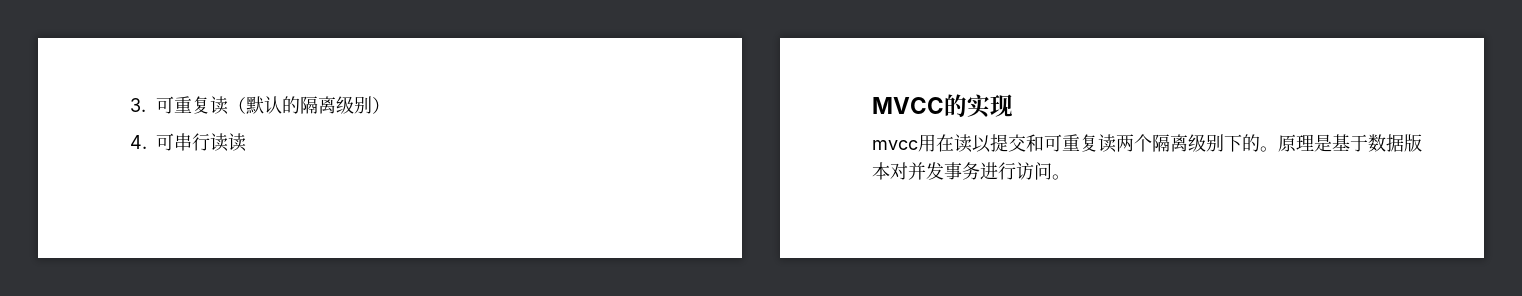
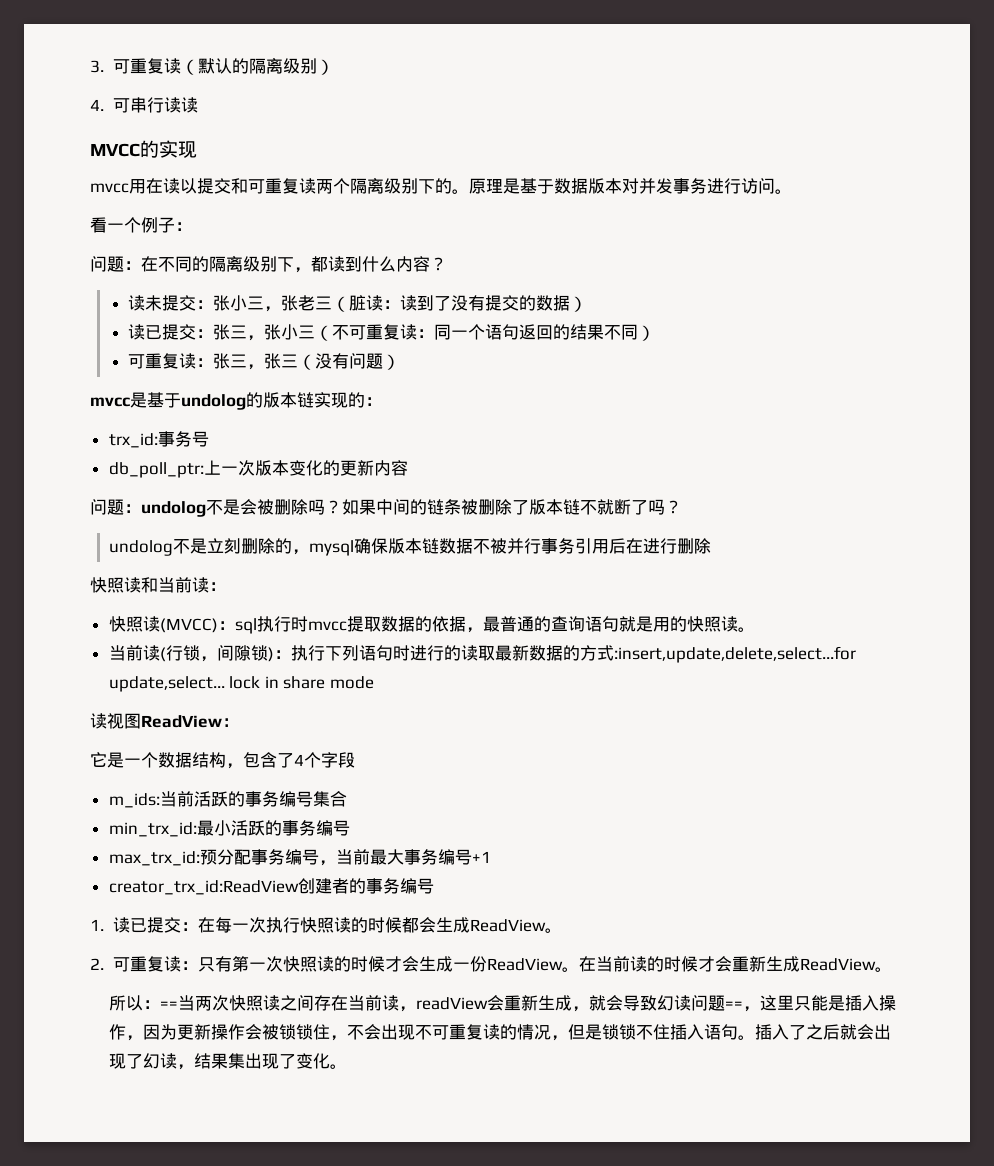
+ 看一个例子：
+ 问题：在不同的隔离级别下，都读到什么内容？
+ 读未提交：张小三，张老三（脏读：读到了没有提交的数据）
+ 读已提交：张三，张小三（不可重复读：同一个语句返回的结果不同）
+ 可重复读：张三，张三（没有问题）
+ mvcc是基于undolog的版本链实现的：
+ trx_id:事务号
+ db_poll_ptr:上一次版本变化的更新内容
+ 问题：undolog不是会被删除吗？如果中间的链条被删除了版本链不就断了吗？
+ undolog不是立刻删除的，mysql确保版本链数据不被并行事务引用后在进行删除
+ 快照读和当前读：
+ 快照读(MVCC)：sql执行时mvcc提取数据的依据，最普通的查询语句就是用的快照读。
+ 当前读(行锁，间隙锁)：执行下列语句时进行的读取最新数据的方式:insert,update,delete,select...for update,select... lock in share mode
+ 读视图ReadView：
+ 它是一个数据结构，包含了4个字段
+ m_ids:当前活跃的事务编号集合
+ min_trx_id:最小活跃的事务编号
+ max_trx_id:预分配事务编号，当前最大事务编号+1
+ creator_trx_id:ReadView创建者的事务编号
+ 1.读已提交：在每一次执行快照读的时候都会生成ReadView。
+ 2.可重复读：只有第一次快照读的时候才会生成一份ReadView。在当前读的时候才会重新生成ReadView。
+ 所以：==当两次快照读之间存在当前读，readView会重新生成，就会导致幻读问题==，这里只能是插入操作，因为更新操作会被锁锁住，不会出现不可重复读的情况，但是锁锁不住插入语句。插入了之后就会出现了幻读，结果集出现了变化。

